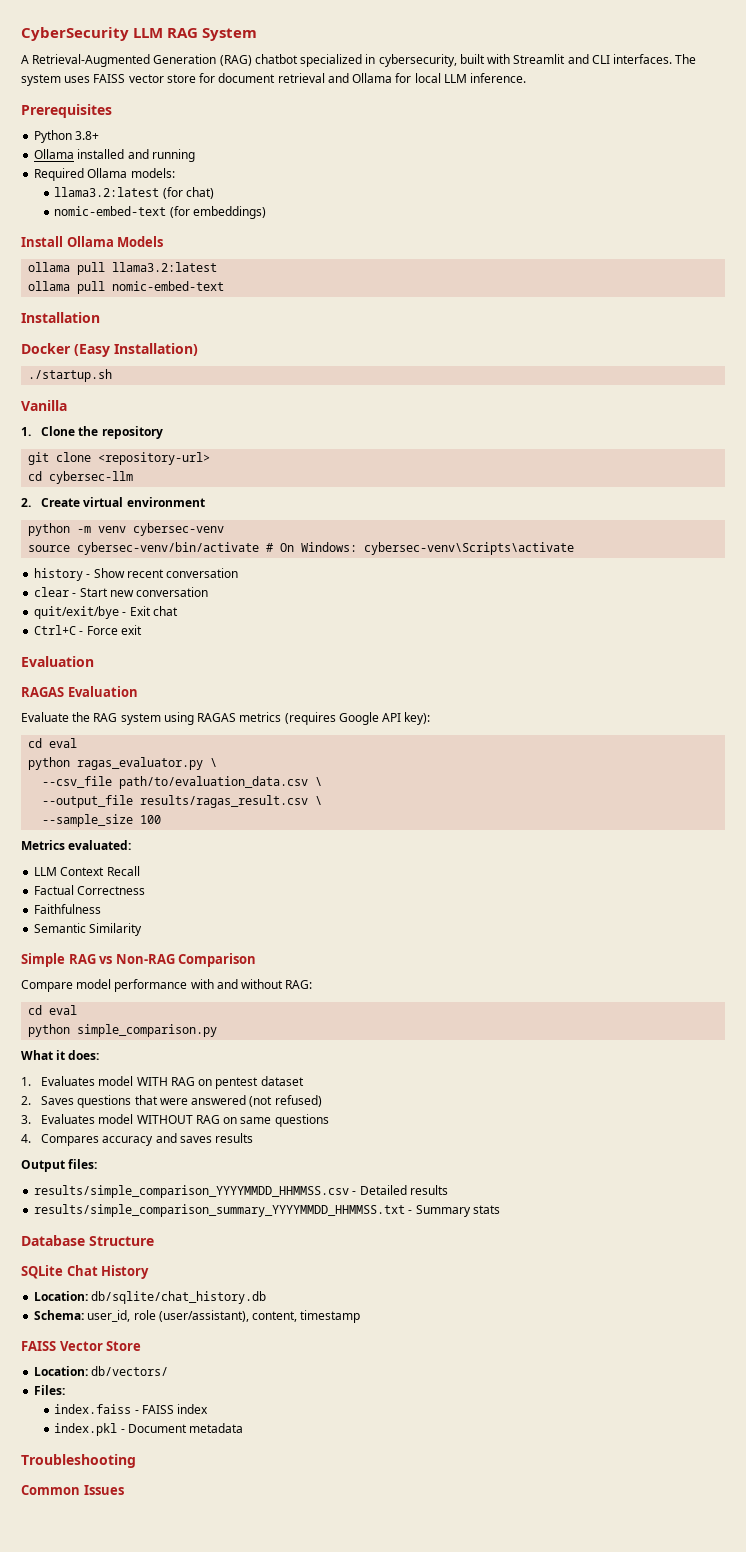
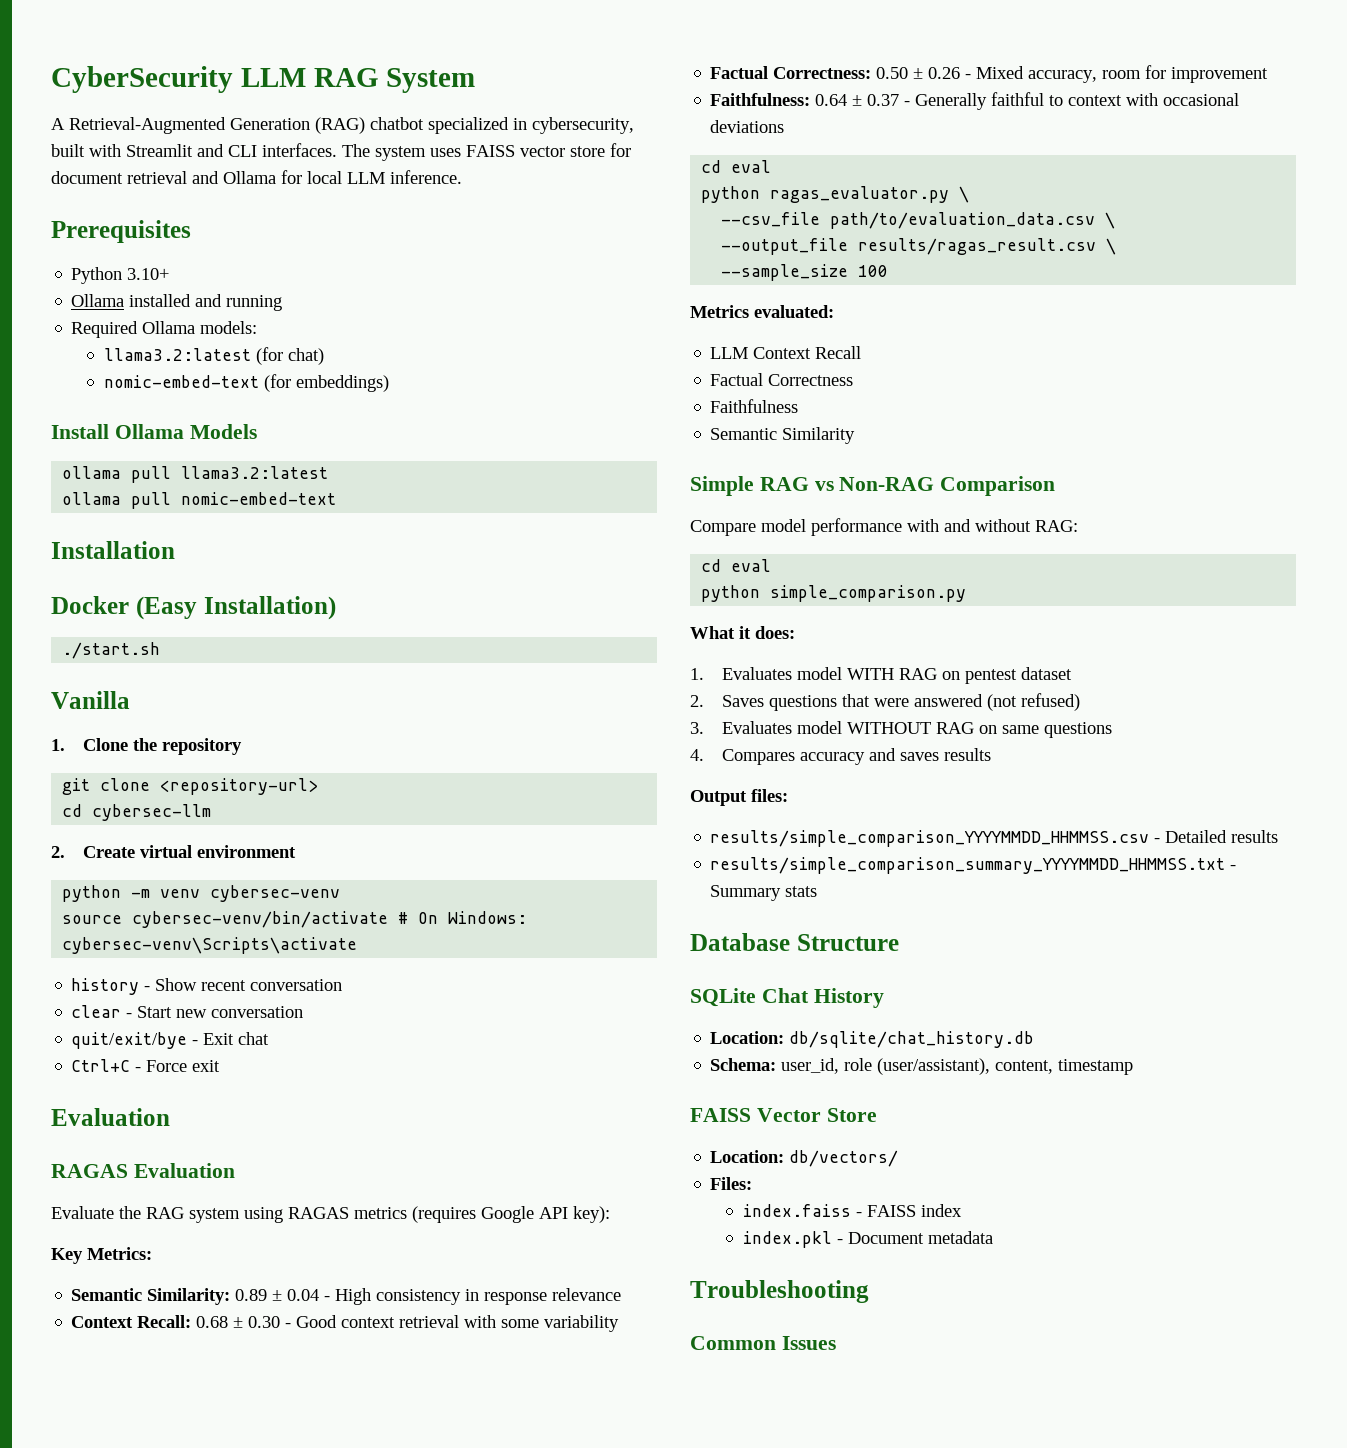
- Python 3.8+
+ Python 3.10+
- ./startup.sh
+ ./start.sh
+ Key Metrics:
+ Semantic Similarity: 0.89 ± 0.04 - High consistency in response relevance
+ Context Recall: 0.68 ± 0.30 - Good context retrieval with some variability
+ Factual Correctness: 0.50 ± 0.26 - Mixed accuracy, room for improvement
+ Faithfulness: 0.64 ± 0.37 - Generally faithful to context with occasional deviations

